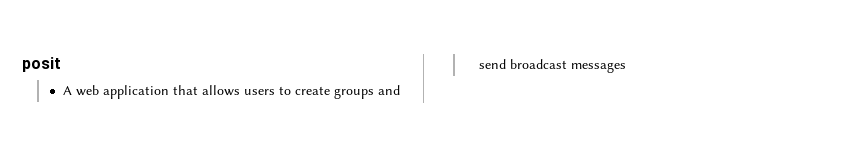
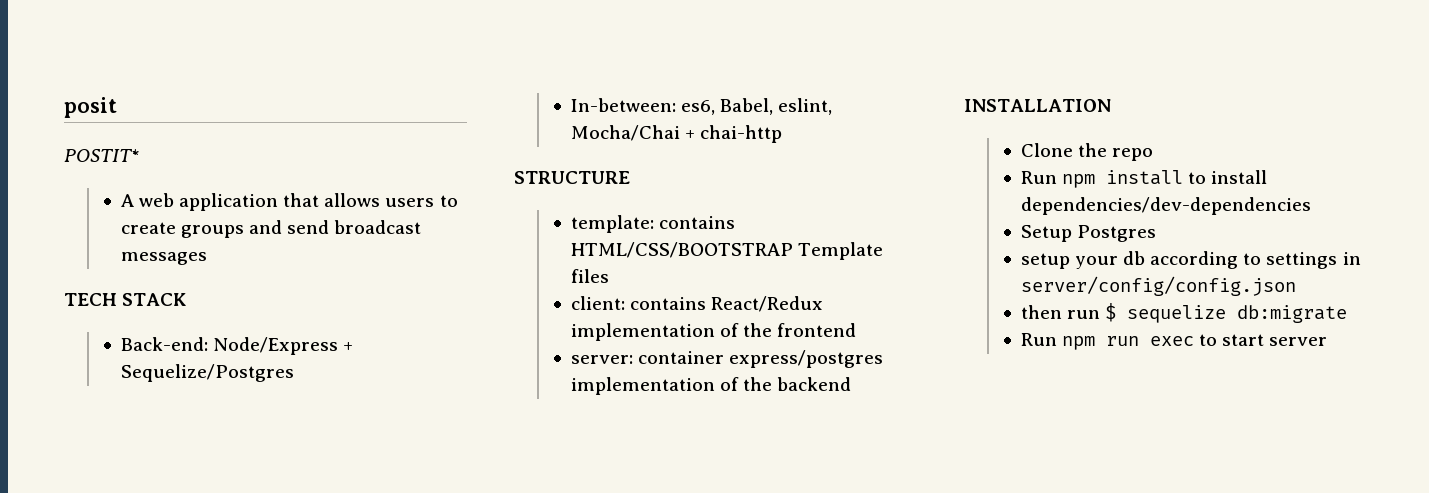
+ POSTIT*
+ TECH STACK
+ Back-end: Node/Express + Sequelize/Postgres
+ In-between: es6, Babel, eslint, Mocha/Chai + chai-http
+ STRUCTURE
+ template: contains HTML/CSS/BOOTSTRAP Template files
+ client: contains React/Redux implementation of the frontend
+ server: container express/postgres implementation of the backend
+ INSTALLATION
+ Clone the repo
+ Run npm install to install dependencies/dev-dependencies
+ Setup Postgres
+ setup your db according to settings in server/config/config.json
+ then run $ sequelize db:migrate
+ Run npm run exec to start server

